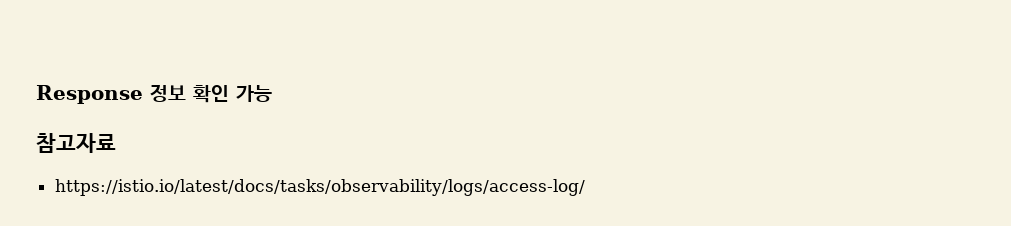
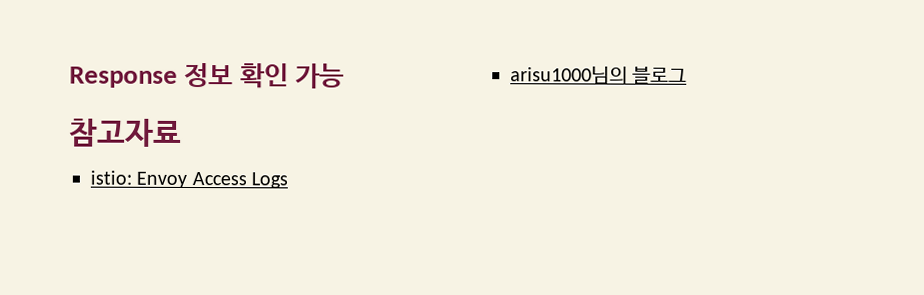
- https://istio.io/latest/docs/tasks/observability/logs/access-log/
+ istio: Envoy Access Logs
+ arisu1000님의 블로그

